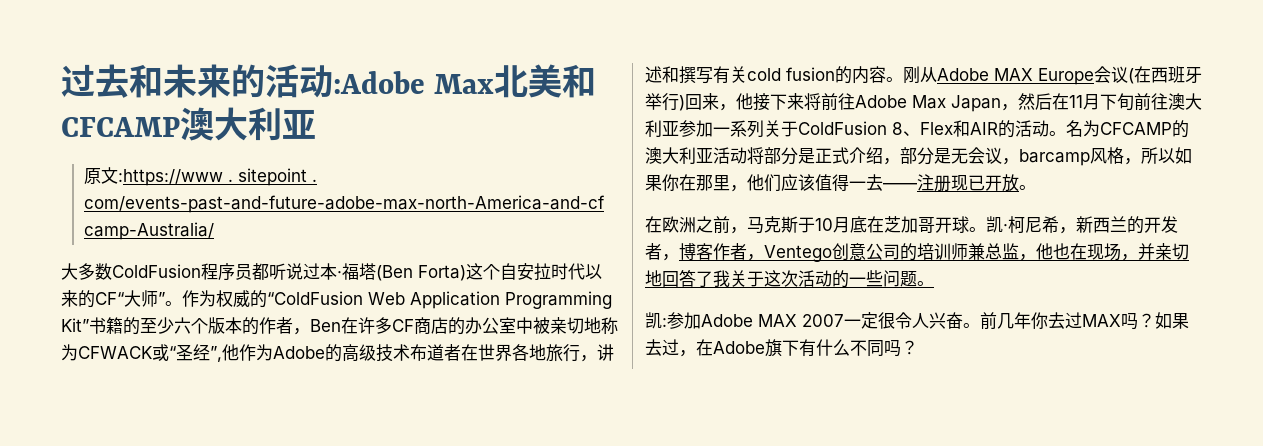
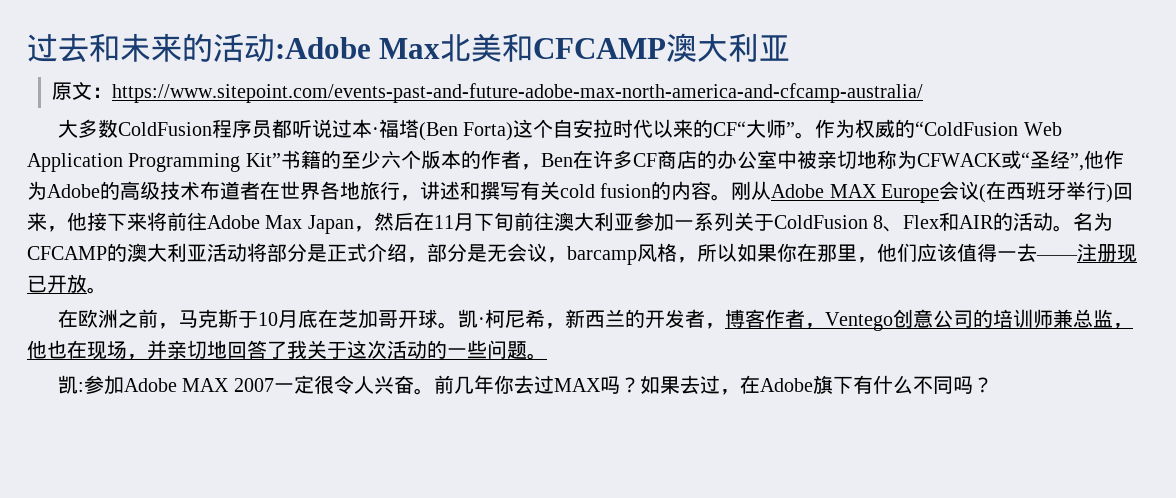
- 原文:https://www . sitepoint . com/events-past-and-future-adobe-max-north-America-and-cf camp-Australia/
+ 原文：https://www.sitepoint.com/events-past-and-future-adobe-max-north-america-and-cfcamp-australia/

